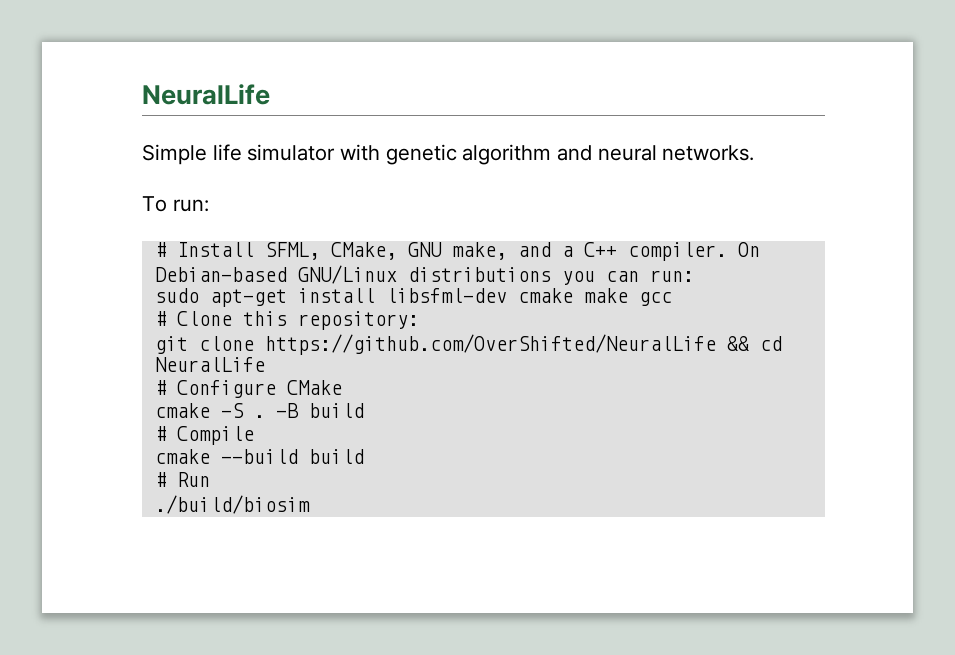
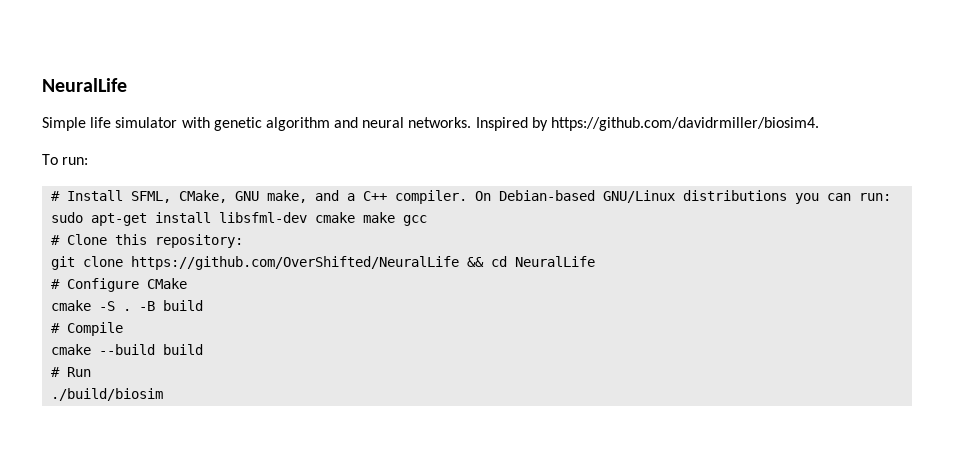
+ Inspired by https://github.com/davidrmiller/biosim4.

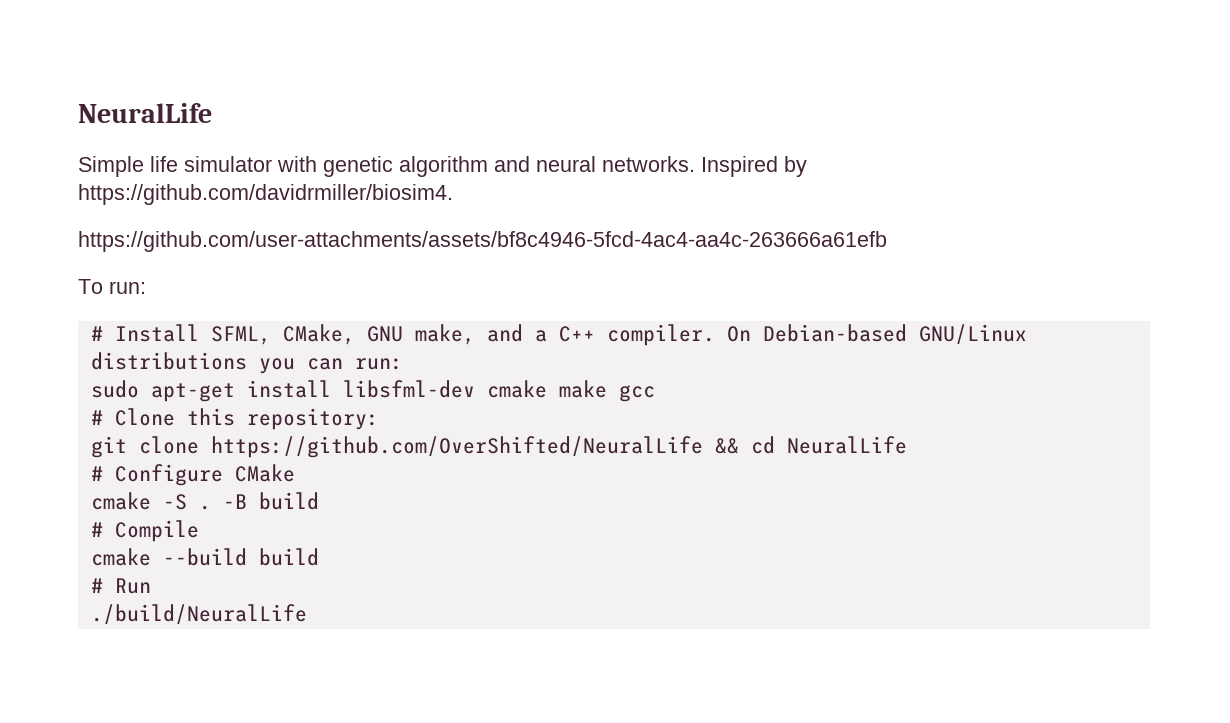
+ https://github.com/user-attachments/assets/bf8c4946-5fcd-4ac4-aa4c-263666a61efb
- ./build/biosim
+ ./build/NeuralLife

